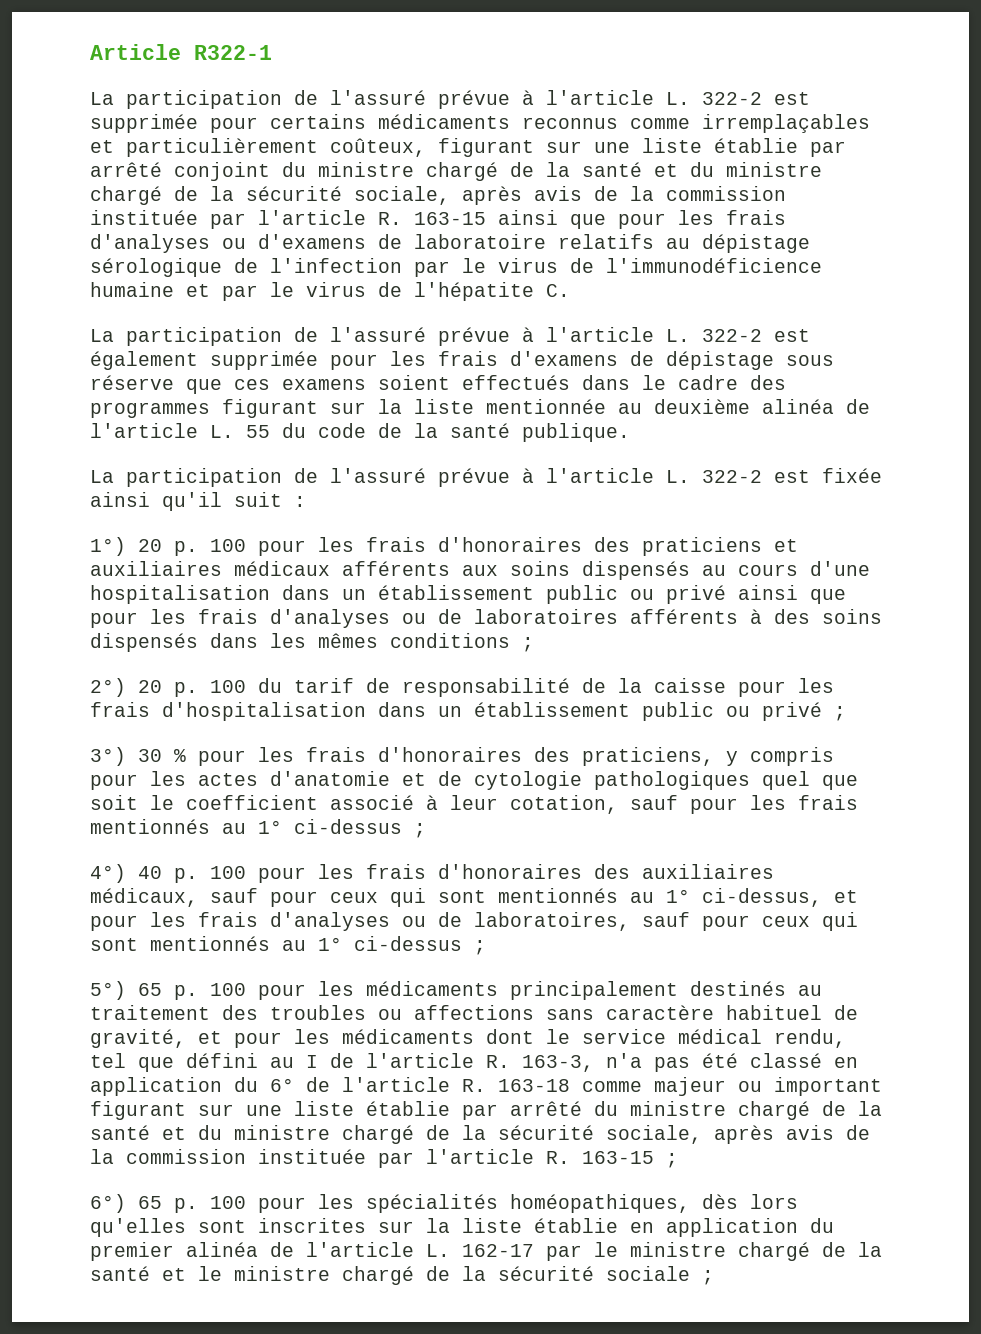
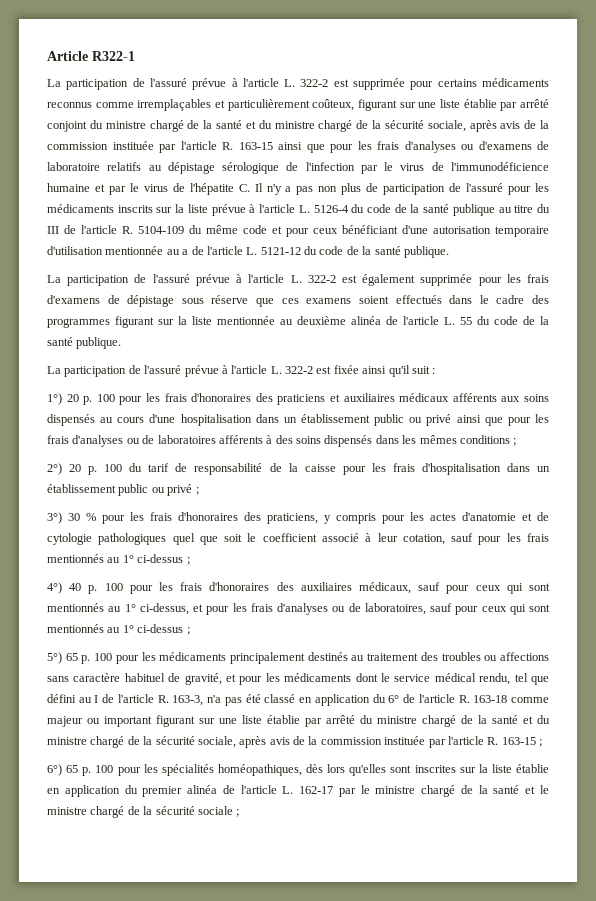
- La participation de l'assuré prévue à l'article L. 322-2 est supprimée pour certains médicaments reconnus comme irremplaçables et particulièrement coûteux, figurant sur une liste établie par arrêté conjoint du ministre chargé de la santé et du ministre chargé de la sécurité sociale, après avis de la commission instituée par l'article R. 163-15 ainsi que pour les frais d'analyses ou d'examens de laboratoire relatifs au dépistage sérologique de l'infection par le virus de l'immunodéficience humaine et par le virus de l'hépatite C.
+ La participation de l'assuré prévue à l'article L. 322-2 est supprimée pour certains médicaments reconnus comme irremplaçables et particulièrement coûteux, figurant sur une liste établie par arrêté conjoint du ministre chargé de la santé et du ministre chargé de la sécurité sociale, après avis de la commission instituée par l'article R. 163-15 ainsi que pour les frais d'analyses ou d'examens de laboratoire relatifs au dépistage sérologique de l'infection par le virus de l'immunodéficience humaine et par le virus de l'hépatite C. Il n'y a pas non plus de participation de l'assuré pour les médicaments inscrits sur la liste prévue à l'article L. 5126-4 du code de la santé publique au titre du III de l'article R. 5104-109 du même code et pour ceux bénéficiant d'une autorisation temporaire d'utilisation mentionnée au a de l'article L. 5121-12 du code de la santé publique.

